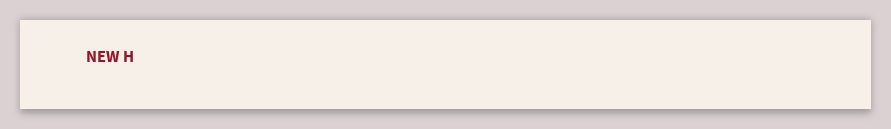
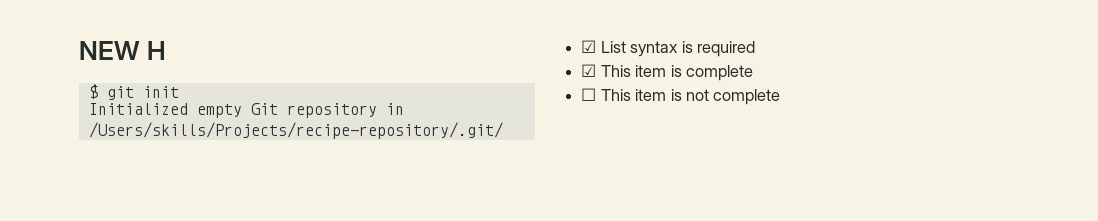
+ $ git init
+ Initialized empty Git repository in /Users/skills/Projects/recipe-repository/.git/
+ ☑ List syntax is required
+ ☑ This item is complete
+ ☐ This item is not complete

